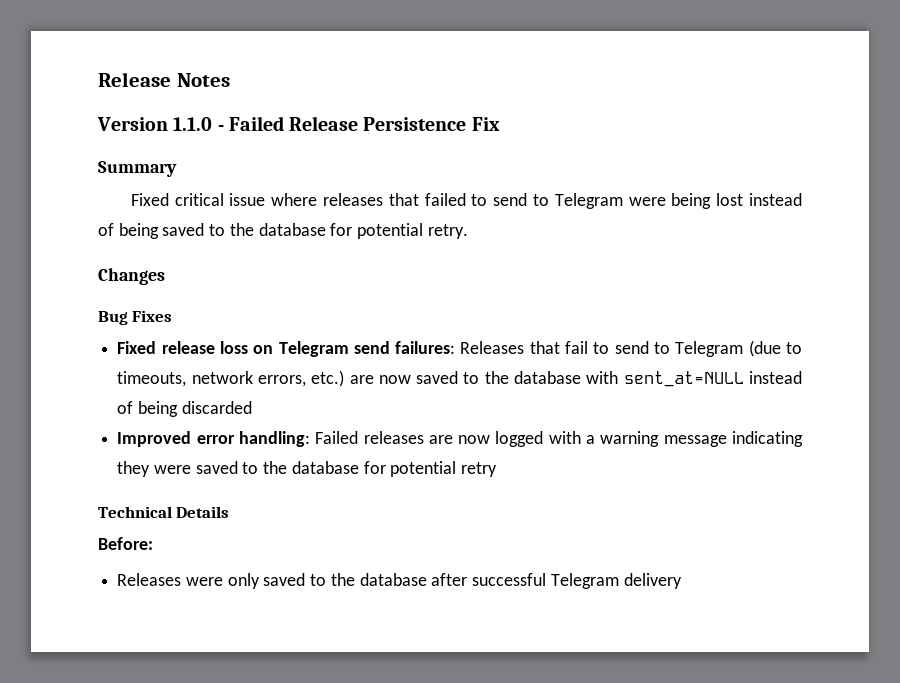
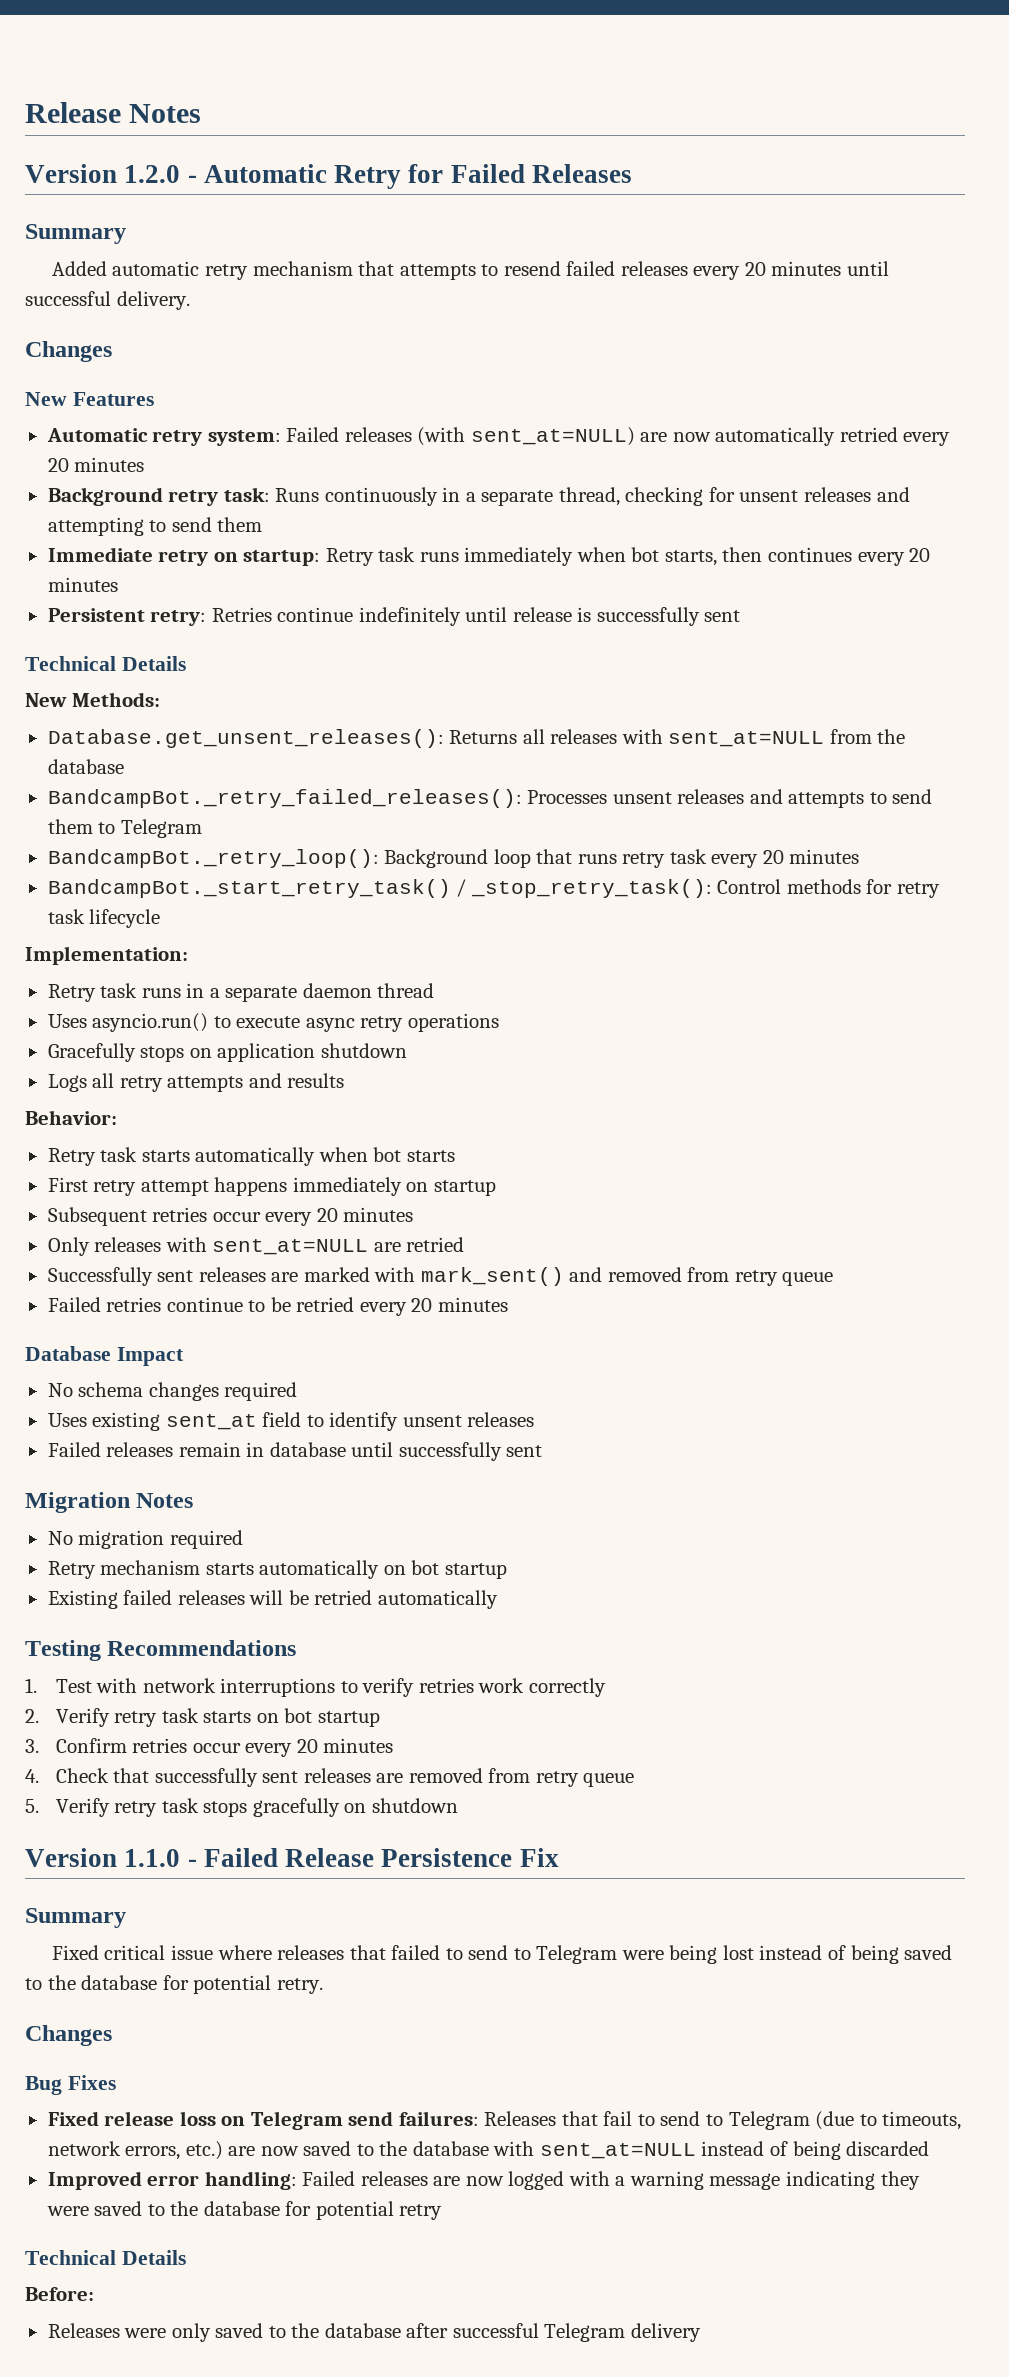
+ Version 1.2.0 - Automatic Retry for Failed Releases
+ Summary
+ Added automatic retry mechanism that attempts to resend failed releases every 20 minutes until successful delivery.
+ Changes
+ New Features
+ Automatic retry system: Failed releases (with sent_at=NULL) are now automatically retried every 20 minutes
+ Background retry task: Runs continuously in a separate thread, checking for unsent releases and attempting to send them
+ Immediate retry on startup: Retry task runs immediately when bot starts, then continues every 20 minutes
+ Persistent retry: Retries continue indefinitely until release is successfully sent
+ Technical Details
+ New Methods:
+ Database.get_unsent_releases(): Returns all releases with sent_at=NULL from the database
+ BandcampBot._retry_failed_releases(): Processes unsent releases and attempts to send them to Telegram
+ BandcampBot._retry_loop(): Background loop that runs retry task every 20 minutes
+ BandcampBot._start_retry_task() / _stop_retry_task(): Control methods for retry task lifecycle
+ Implementation:
+ Retry task runs in a separate daemon thread
+ Uses asyncio.run() to execute async retry operations
+ Gracefully stops on application shutdown
+ Logs all retry attempts and results
+ Behavior:
+ Retry task starts automatically when bot starts
+ First retry attempt happens immediately on startup
+ Subsequent retries occur every 20 minutes
+ Only releases with sent_at=NULL are retried
+ Successfully sent releases are marked with mark_sent() and removed from retry queue
+ Failed retries continue to be retried every 20 minutes
+ Database Impact
+ No schema changes required
+ Uses existing sent_at field to identify unsent releases
+ Failed releases remain in database until successfully sent
+ Migration Notes
+ No migration required
+ Retry mechanism starts automatically on bot startup
+ Existing failed releases will be retried automatically
+ Testing Recommendations
+ 1. Test with network interruptions to verify retries work correctly
+ 2. Verify retry task starts on bot startup
+ 3. Confirm retries occur every 20 minutes
+ 4. Check that successfully sent releases are removed from retry queue
+ 5. Verify retry task stops gracefully on shutdown

